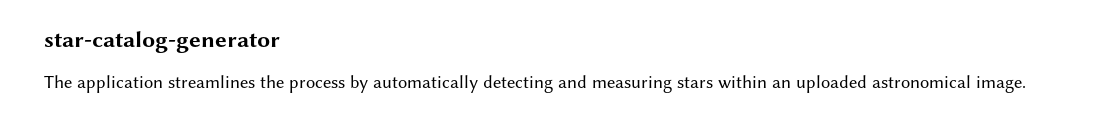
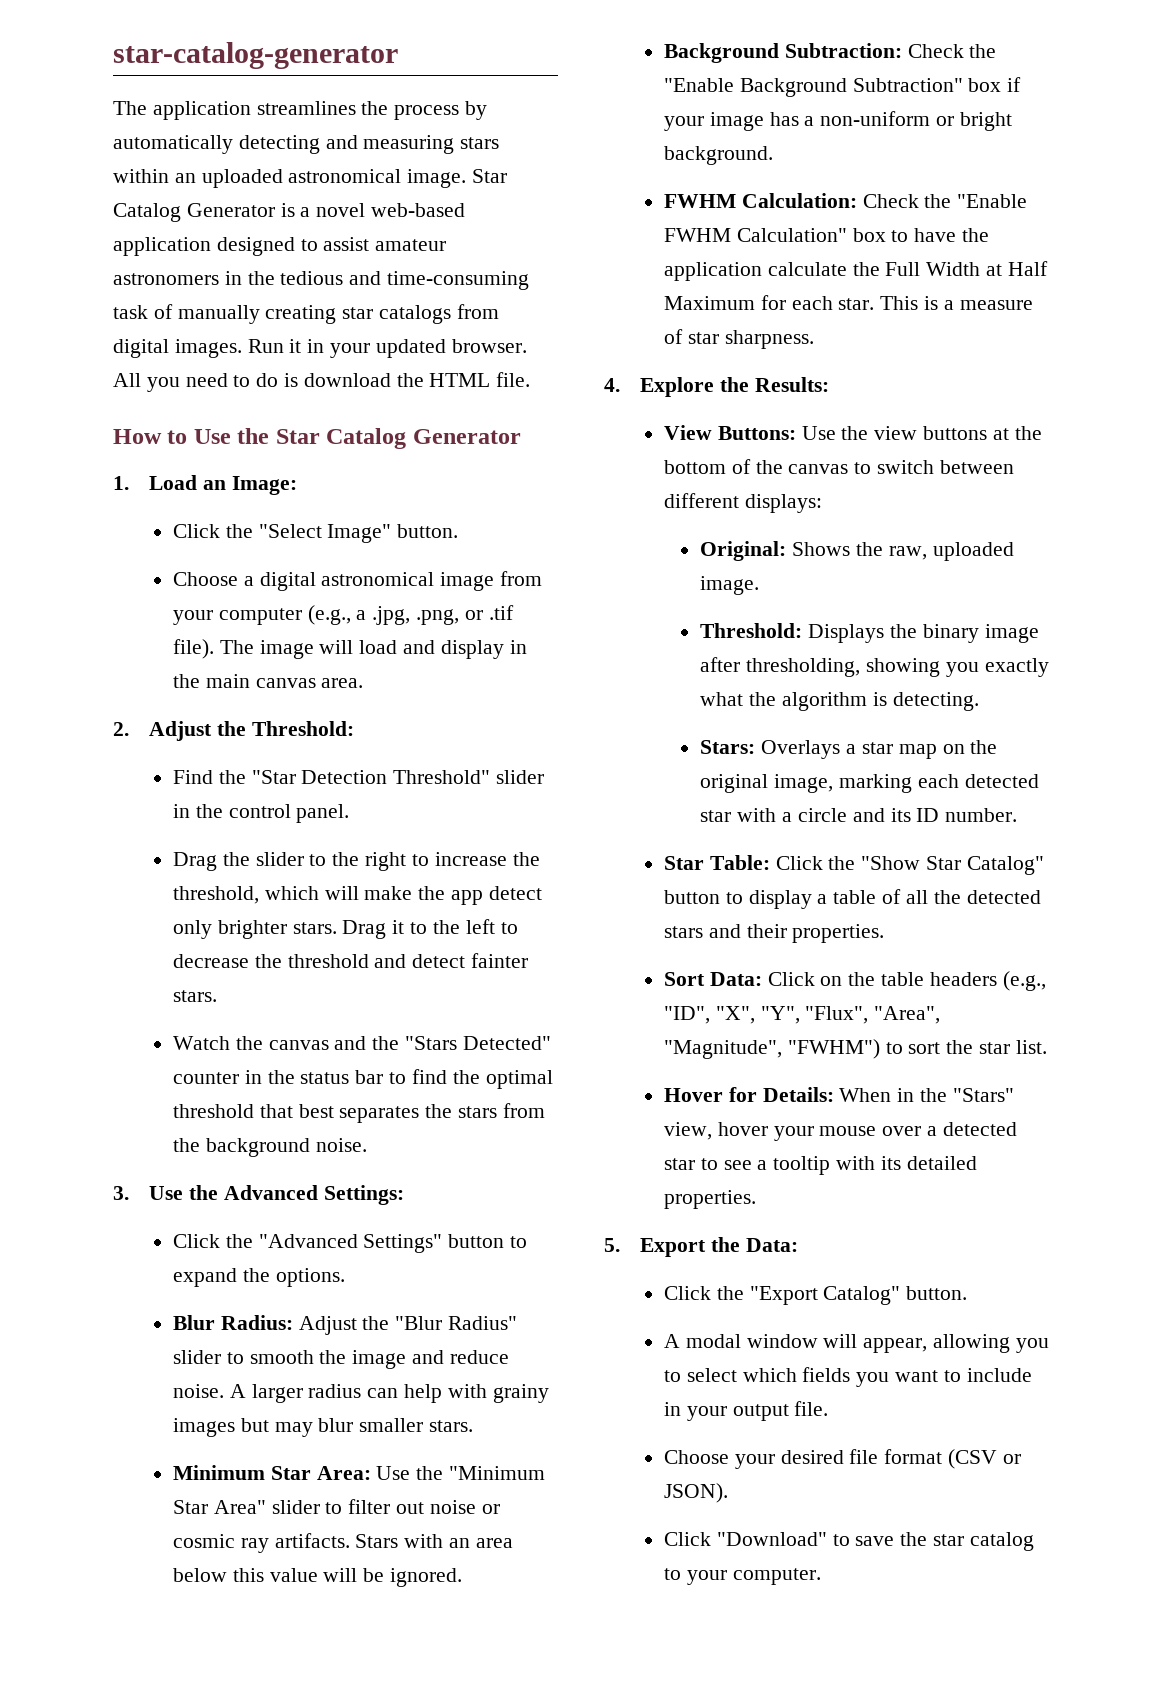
+ Star Catalog Generator is a novel web-based application designed to assist amateur astronomers in the tedious and time-consuming task of manually creating star catalogs from digital images. Run it in your updated browser. All you need to do is download the HTML file.
+ How to Use the Star Catalog Generator
+ 1. Load an Image:
+ Click the "Select Image" button.
+ Choose a digital astronomical image from your computer (e.g., a .jpg, .png, or .tif file). The image will load and display in the main canvas area.
+ 2. Adjust the Threshold:
+ Find the "Star Detection Threshold" slider in the control panel.
+ Drag the slider to the right to increase the threshold, which will make the app detect only brighter stars. Drag it to the left to decrease the threshold and detect fainter stars.
+ Watch the canvas and the "Stars Detected" counter in the status bar to find the optimal threshold that best separates the stars from the background noise.
+ 3. Use the Advanced Settings:
+ Click the "Advanced Settings" button to expand the options.
+ Blur Radius: Adjust the "Blur Radius" slider to smooth the image and reduce noise. A larger radius can help with grainy images but may blur smaller stars.
+ Minimum Star Area: Use the "Minimum Star Area" slider to filter out noise or cosmic ray artifacts. Stars with an area below this value will be ignored.
+ Background Subtraction: Check the "Enable Background Subtraction" box if your image has a non-uniform or bright background.
+ FWHM Calculation: Check the "Enable FWHM Calculation" box to have the application calculate the Full Width at Half Maximum for each star. This is a measure of star sharpness.
+ 4. Explore the Results:
+ View Buttons: Use the view buttons at the bottom of the canvas to switch between different displays:
+ Original: Shows the raw, uploaded image.
+ Threshold: Displays the binary image after thresholding, showing you exactly what the algorithm is detecting.
+ Stars: Overlays a star map on the original image, marking each detected star with a circle and its ID number.
+ Star Table: Click the "Show Star Catalog" button to display a table of all the detected stars and their properties.
+ Sort Data: Click on the table headers (e.g., "ID", "X", "Y", "Flux", "Area", "Magnitude", "FWHM") to sort the star list.
+ Hover for Details: When in the "Stars" view, hover your mouse over a detected star to see a tooltip with its detailed properties.
+ 5. Export the Data:
+ Click the "Export Catalog" button.
+ A modal window will appear, allowing you to select which fields you want to include in your output file.
+ Choose your desired file format (CSV or JSON).
+ Click "Download" to save the star catalog to your computer.

